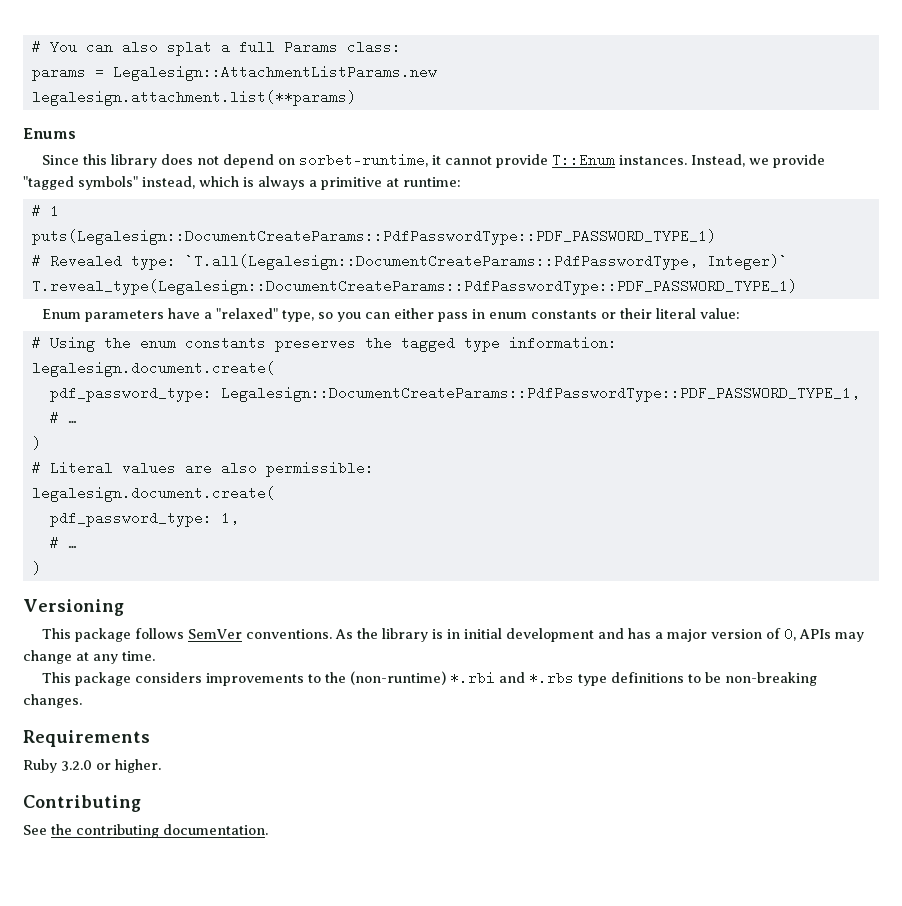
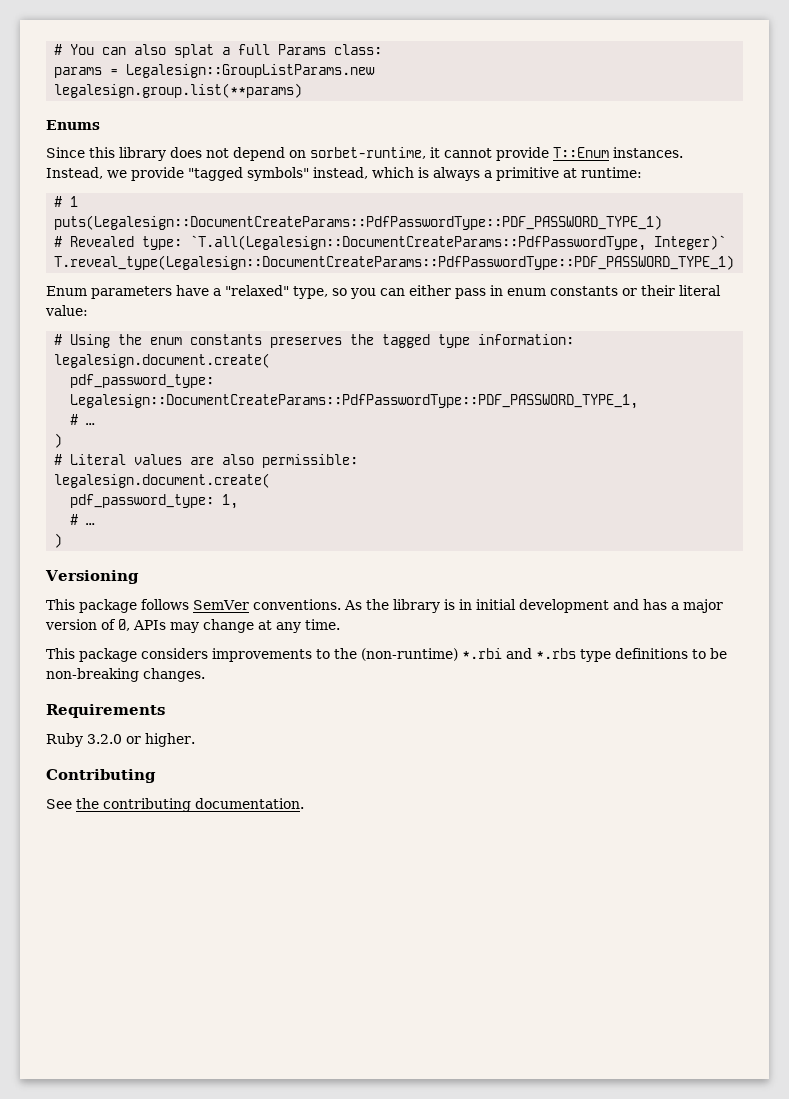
- params = Legalesign::AttachmentListParams.new
- legalesign.attachment.list(**params)
+ params = Legalesign::GroupListParams.new
+ legalesign.group.list(**params)

